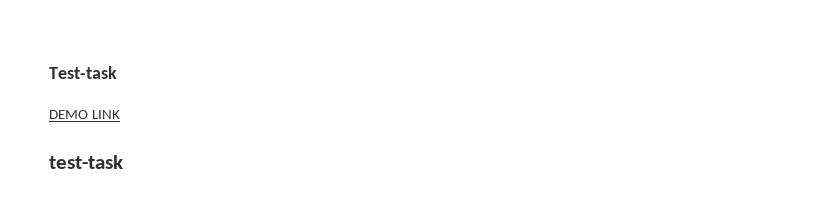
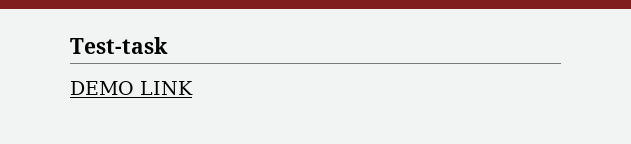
- test-task

